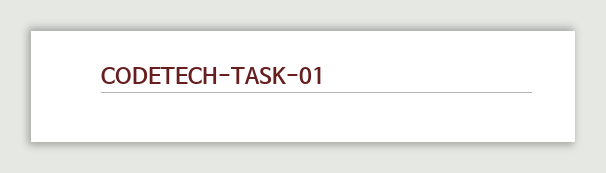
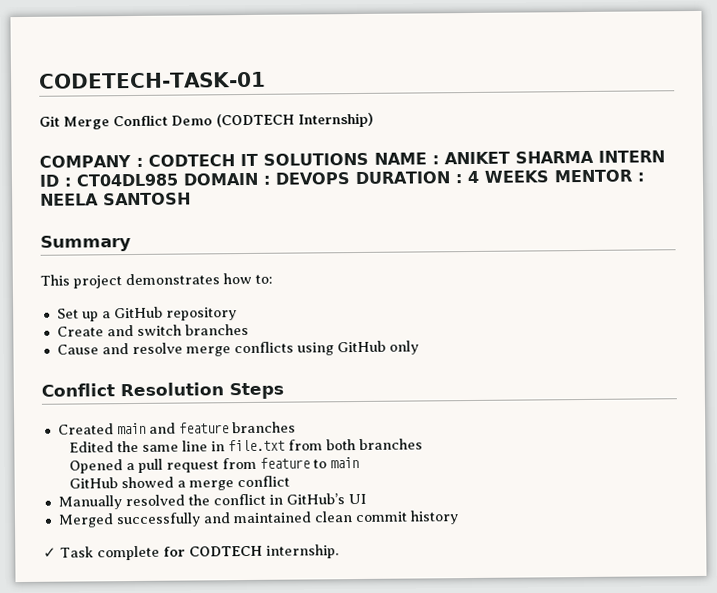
+ Git Merge Conflict Demo (CODTECH Internship)
+ COMPANY : CODTECH IT SOLUTIONS NAME : ANIKET SHARMA INTERN ID : CT04DL985 DOMAIN : DEVOPS DURATION : 4 WEEKS MENTOR : NEELA SANTOSH
+ Summary
+ This project demonstrates how to:
+ Set up a GitHub repository
+ Create and switch branches
+ Cause and resolve merge conflicts using GitHub only
+ Conflict Resolution Steps
+ Created main and feature branches
+ Edited the same line in file.txt from both branches
+ Opened a pull request from feature to main
+ GitHub showed a merge conflict
+ Manually resolved the conflict in GitHub’s UI
+ Merged successfully and maintained clean commit history
+ ✓ Task complete for CODTECH internship.

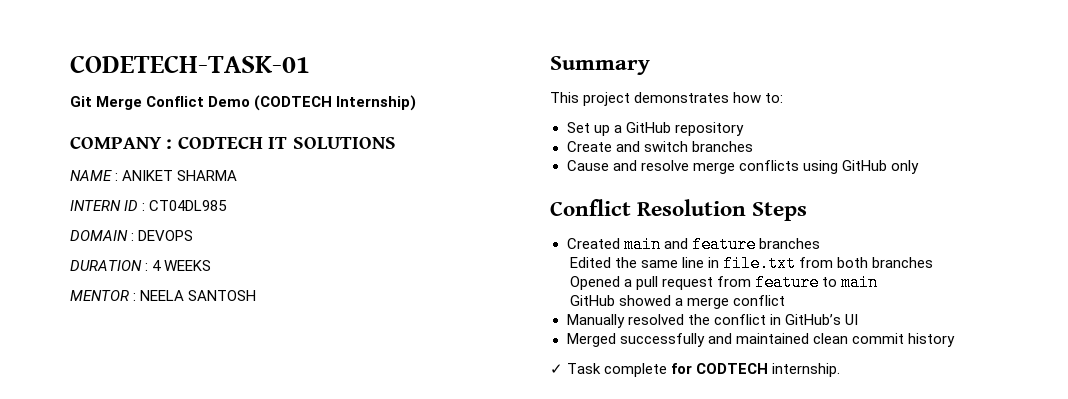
- COMPANY : CODTECH IT SOLUTIONS NAME : ANIKET SHARMA INTERN ID : CT04DL985 DOMAIN : DEVOPS DURATION : 4 WEEKS MENTOR : NEELA SANTOSH
+ COMPANY : CODTECH IT SOLUTIONS
+ NAME : ANIKET SHARMA
+ INTERN ID : CT04DL985
+ DOMAIN : DEVOPS
+ DURATION : 4 WEEKS
+ MENTOR : NEELA SANTOSH

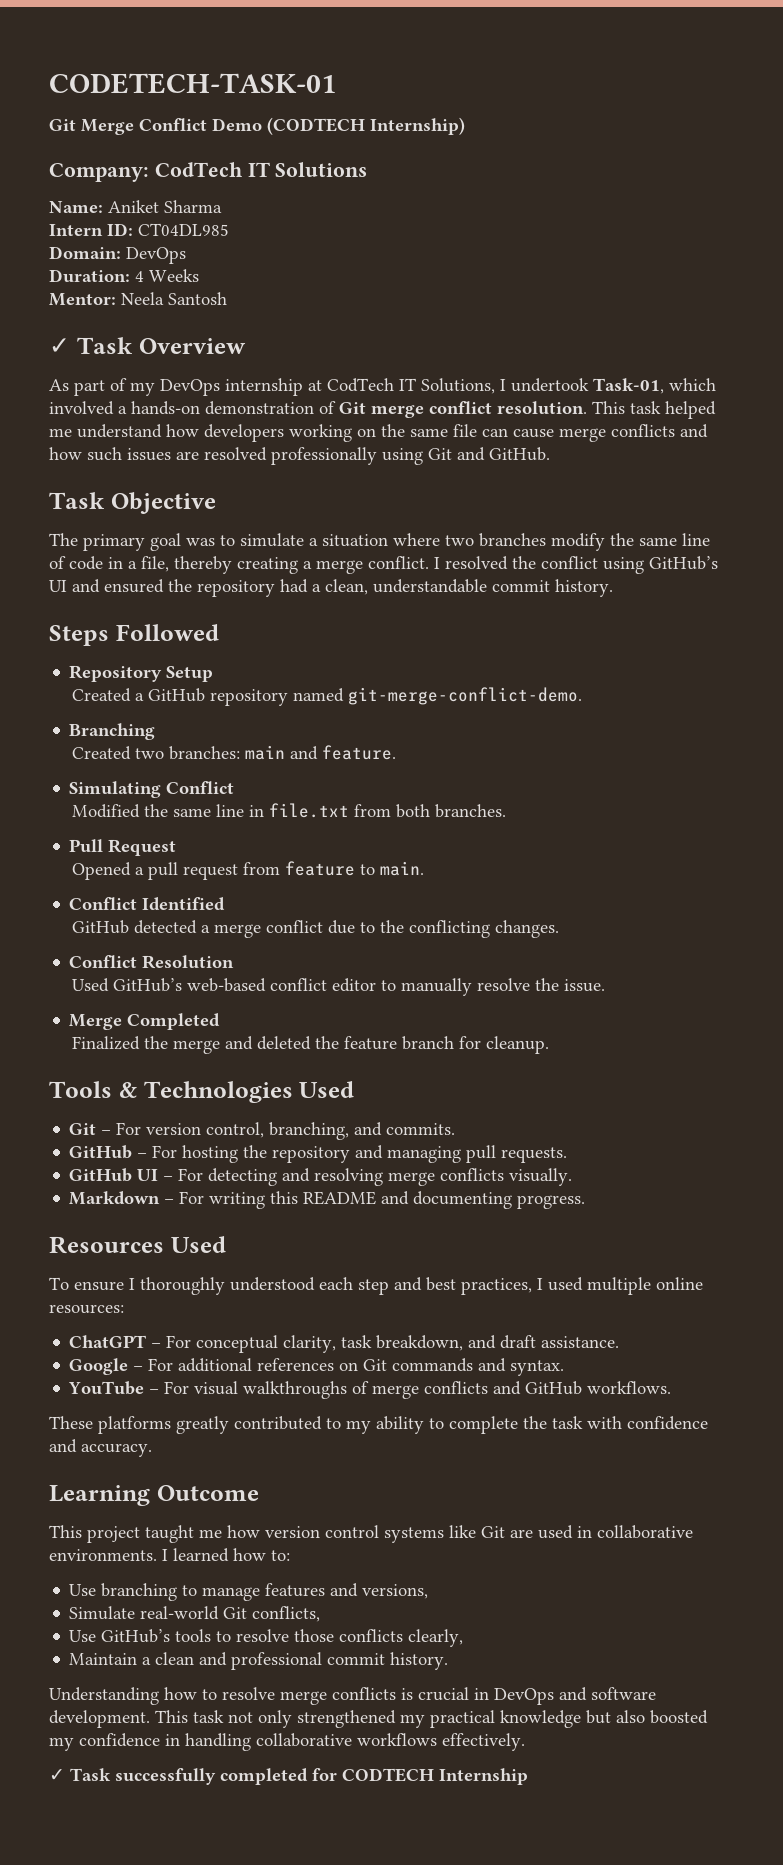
- COMPANY : CODTECH IT SOLUTIONS
- NAME : ANIKET SHARMA
- INTERN ID : CT04DL985
- DOMAIN : DEVOPS
- DURATION : 4 WEEKS
- MENTOR : NEELA SANTOSH
- Summary
- This project demonstrates how to:
- Set up a GitHub repository
- Create and switch branches
- Cause and resolve merge conflicts using GitHub only
- Conflict Resolution Steps
- Created main and feature branches
- Edited the same line in file.txt from both branches
+ Company: CodTech IT Solutions
+ Name: Aniket Sharma
+ Intern ID: CT04DL985
+ Domain: DevOps
+ Duration: 4 Weeks
+ Mentor: Neela Santosh
+ ✓ Task Overview
+ As part of my DevOps internship at CodTech IT Solutions, I undertook Task-01, which involved a hands-on demonstration of Git merge conflict resolution. This task helped me understand how developers working on the same file can cause merge conflicts and how such issues are resolved professionally using Git and GitHub.
+ Task Objective
+ The primary goal was to simulate a situation where two branches modify the same line of code in a file, thereby creating a merge conflict. I resolved the conflict using GitHub’s UI and ensured the repository had a clean, understandable commit history.
+ Steps Followed
+ Repository Setup
+ Created a GitHub repository named git-merge-conflict-demo.
+ Branching
+ Created two branches: main and feature.
+ Simulating Conflict
+ Modified the same line in file.txt from both branches.
+ Pull Request
- Opened a pull request from feature to main
- GitHub showed a merge conflict
- Manually resolved the conflict in GitHub’s UI
- Merged successfully and maintained clean commit history
- ✓ Task complete for CODTECH internship.
+ Opened a pull request from feature to main.
+ Conflict Identified
+ GitHub detected a merge conflict due to the conflicting changes.
+ Conflict Resolution
+ Used GitHub’s web-based conflict editor to manually resolve the issue.
+ Merge Completed
+ Finalized the merge and deleted the feature branch for cleanup.
+ Tools & Technologies Used
+ Git – For version control, branching, and commits.
+ GitHub – For hosting the repository and managing pull requests.
+ GitHub UI – For detecting and resolving merge conflicts visually.
+ Markdown – For writing this README and documenting progress.
+ Resources Used
+ To ensure I thoroughly understood each step and best practices, I used multiple online resources:
+ ChatGPT – For conceptual clarity, task breakdown, and draft assistance.
+ Google – For additional references on Git commands and syntax.
+ YouTube – For visual walkthroughs of merge conflicts and GitHub workflows.
+ These platforms greatly contributed to my ability to complete the task with confidence and accuracy.
+ Learning Outcome
+ This project taught me how version control systems like Git are used in collaborative environments. I learned how to:
+ Use branching to manage features and versions,
+ Simulate real-world Git conflicts,
+ Use GitHub’s tools to resolve those conflicts clearly,
+ Maintain a clean and professional commit history.
+ Understanding how to resolve merge conflicts is crucial in DevOps and software development. This task not only strengthened my practical knowledge but also boosted my confidence in handling collaborative workflows effectively.
+ ✓ Task successfully completed for CODTECH Internship

